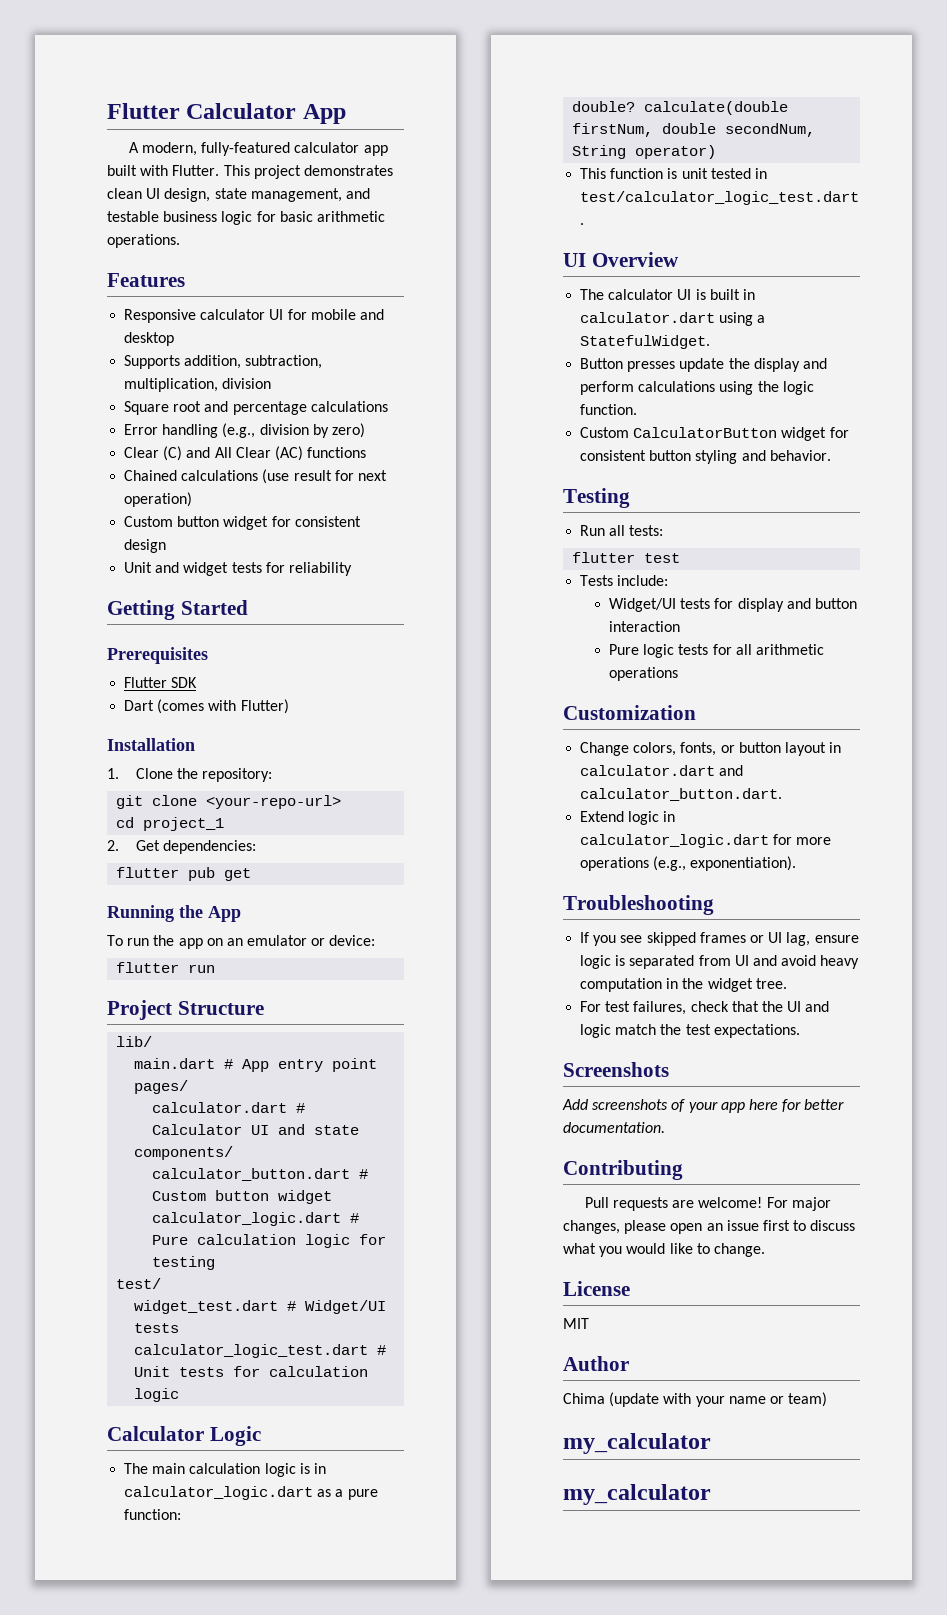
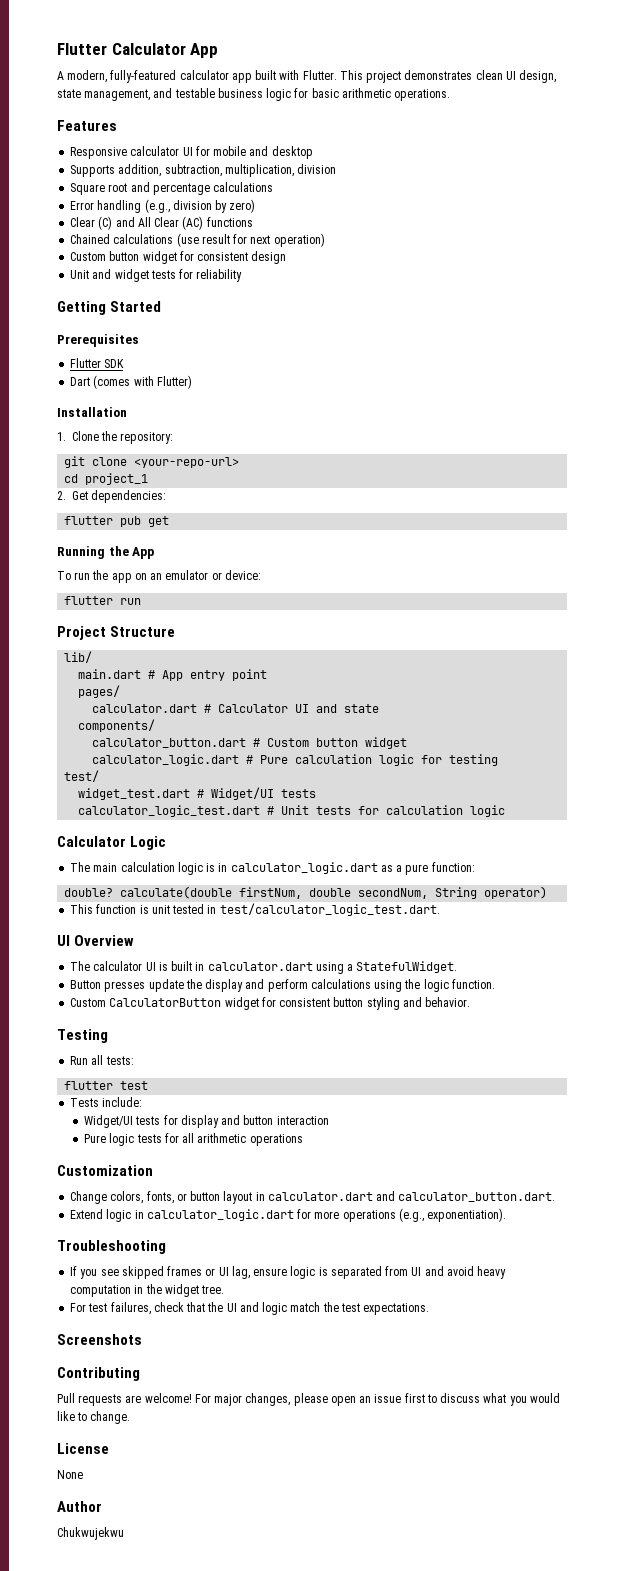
- Add screenshots of your app here for better documentation.
- MIT
+ None
- Chima (update with your name or team)
- my_calculator
- my_calculator
+ Chukwujekwu

